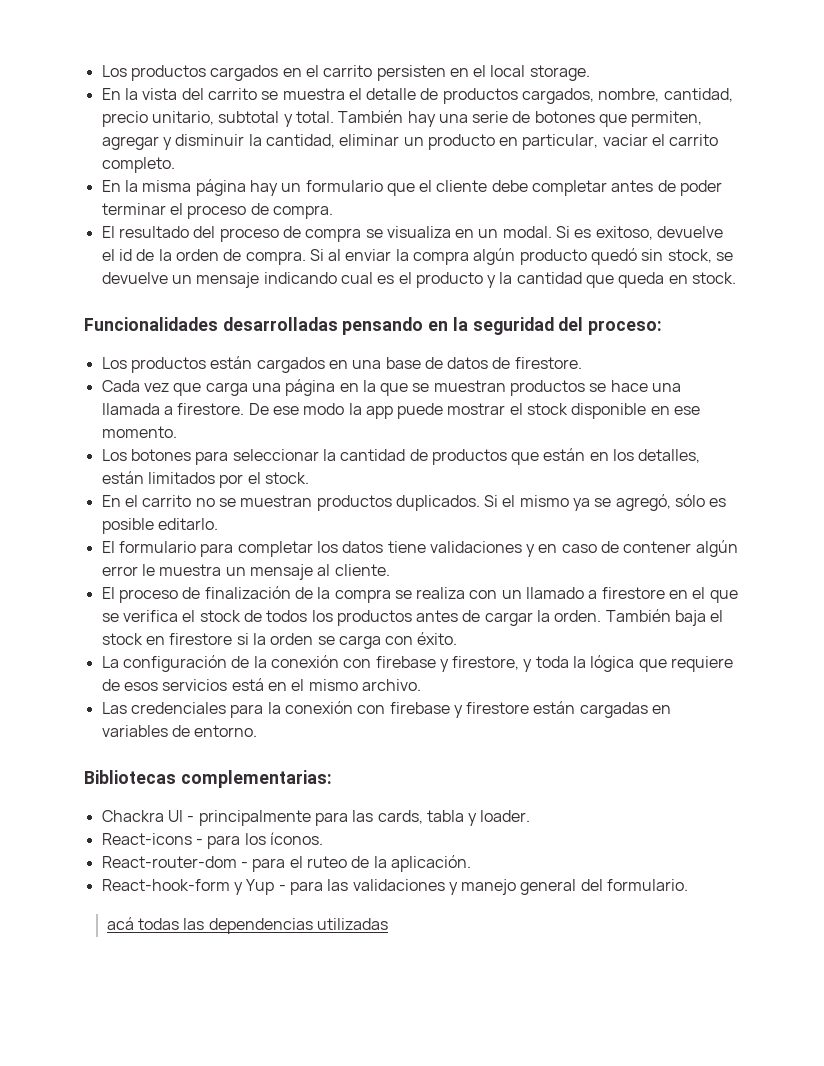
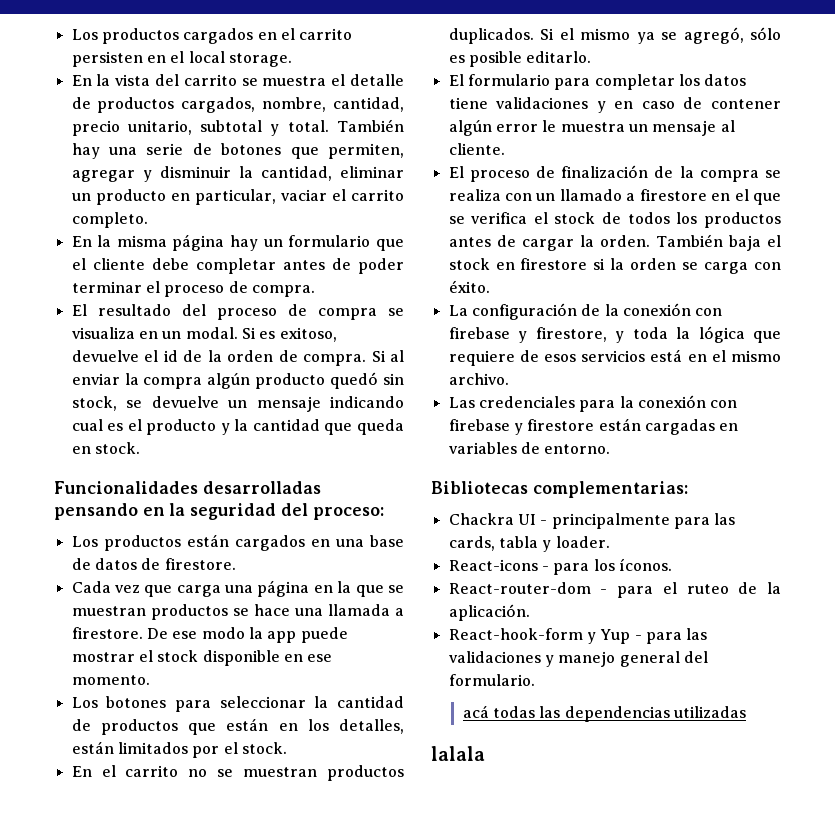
+ lalala

